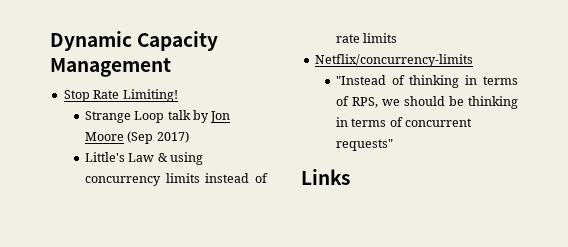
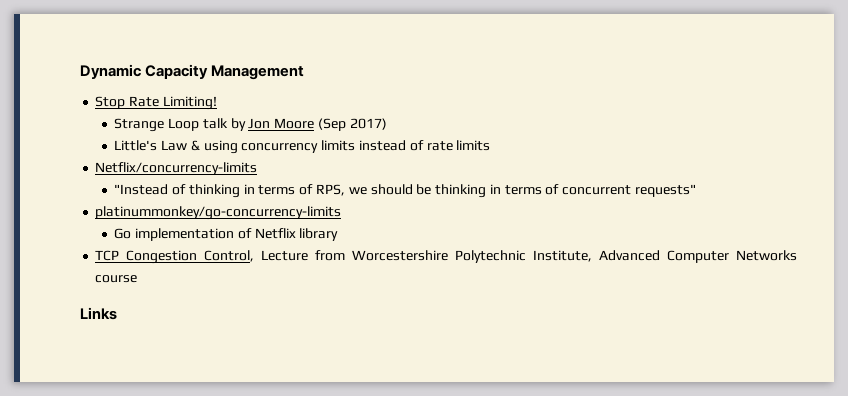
+ platinummonkey/go-concurrency-limits
+ Go implementation of Netflix library
+ TCP Congestion Control, Lecture from Worcestershire Polytechnic Institute, Advanced Computer Networks course

